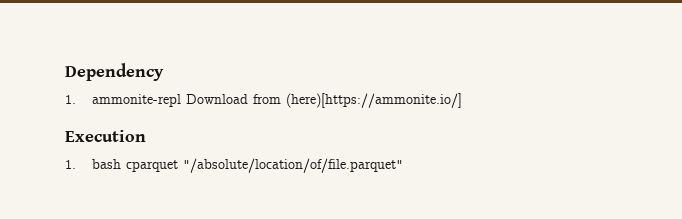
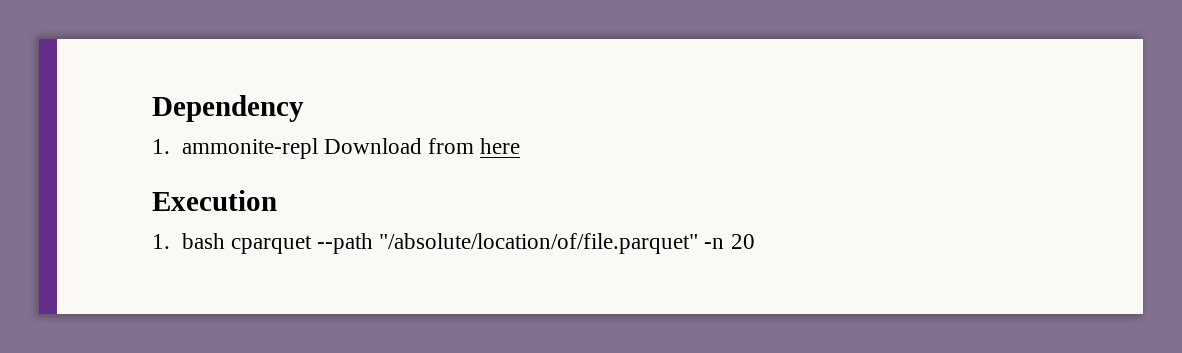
- 1. ammonite-repl Download from (here)[https://ammonite.io/]
+ 1. ammonite-repl Download from here
- 1. bash cparquet "/absolute/location/of/file.parquet"
+ 1. bash cparquet --path "/absolute/location/of/file.parquet" -n 20

